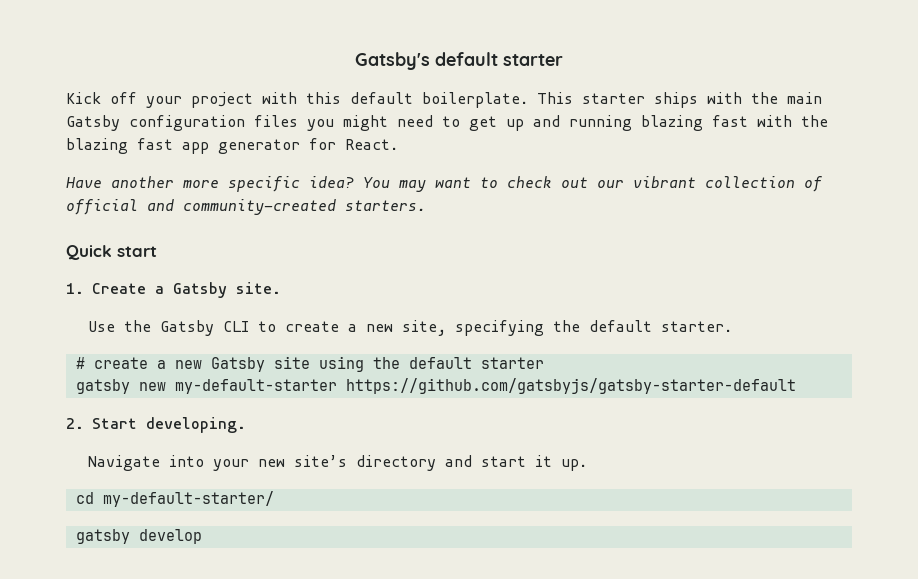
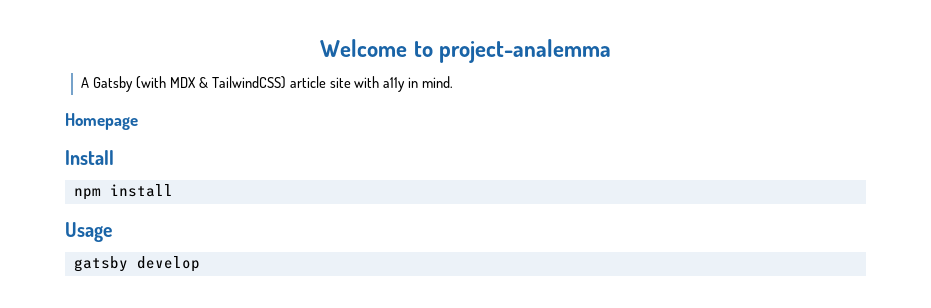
- Gatsby's default starter
- Kick off your project with this default boilerplate. This starter ships with the main Gatsby configuration files you might need to get up and running blazing fast with the blazing fast app generator for React.
- Have another more specific idea? You may want to check out our vibrant collection of official and community-created starters.
- Quick start
- 1. Create a Gatsby site.
- Use the Gatsby CLI to create a new site, specifying the default starter.
- # create a new Gatsby site using the default starter
- gatsby new my-default-starter https://github.com/gatsbyjs/gatsby-starter-default
- 2. Start developing.
- Navigate into your new site’s directory and start it up.
- cd my-default-starter/
+ Welcome to project-analemma
+ A Gatsby (with MDX & TailwindCSS) article site with a11y in mind.
+ Homepage
+ Install
+ npm install
+ Usage

